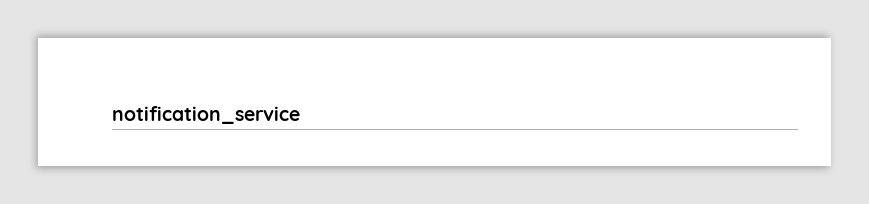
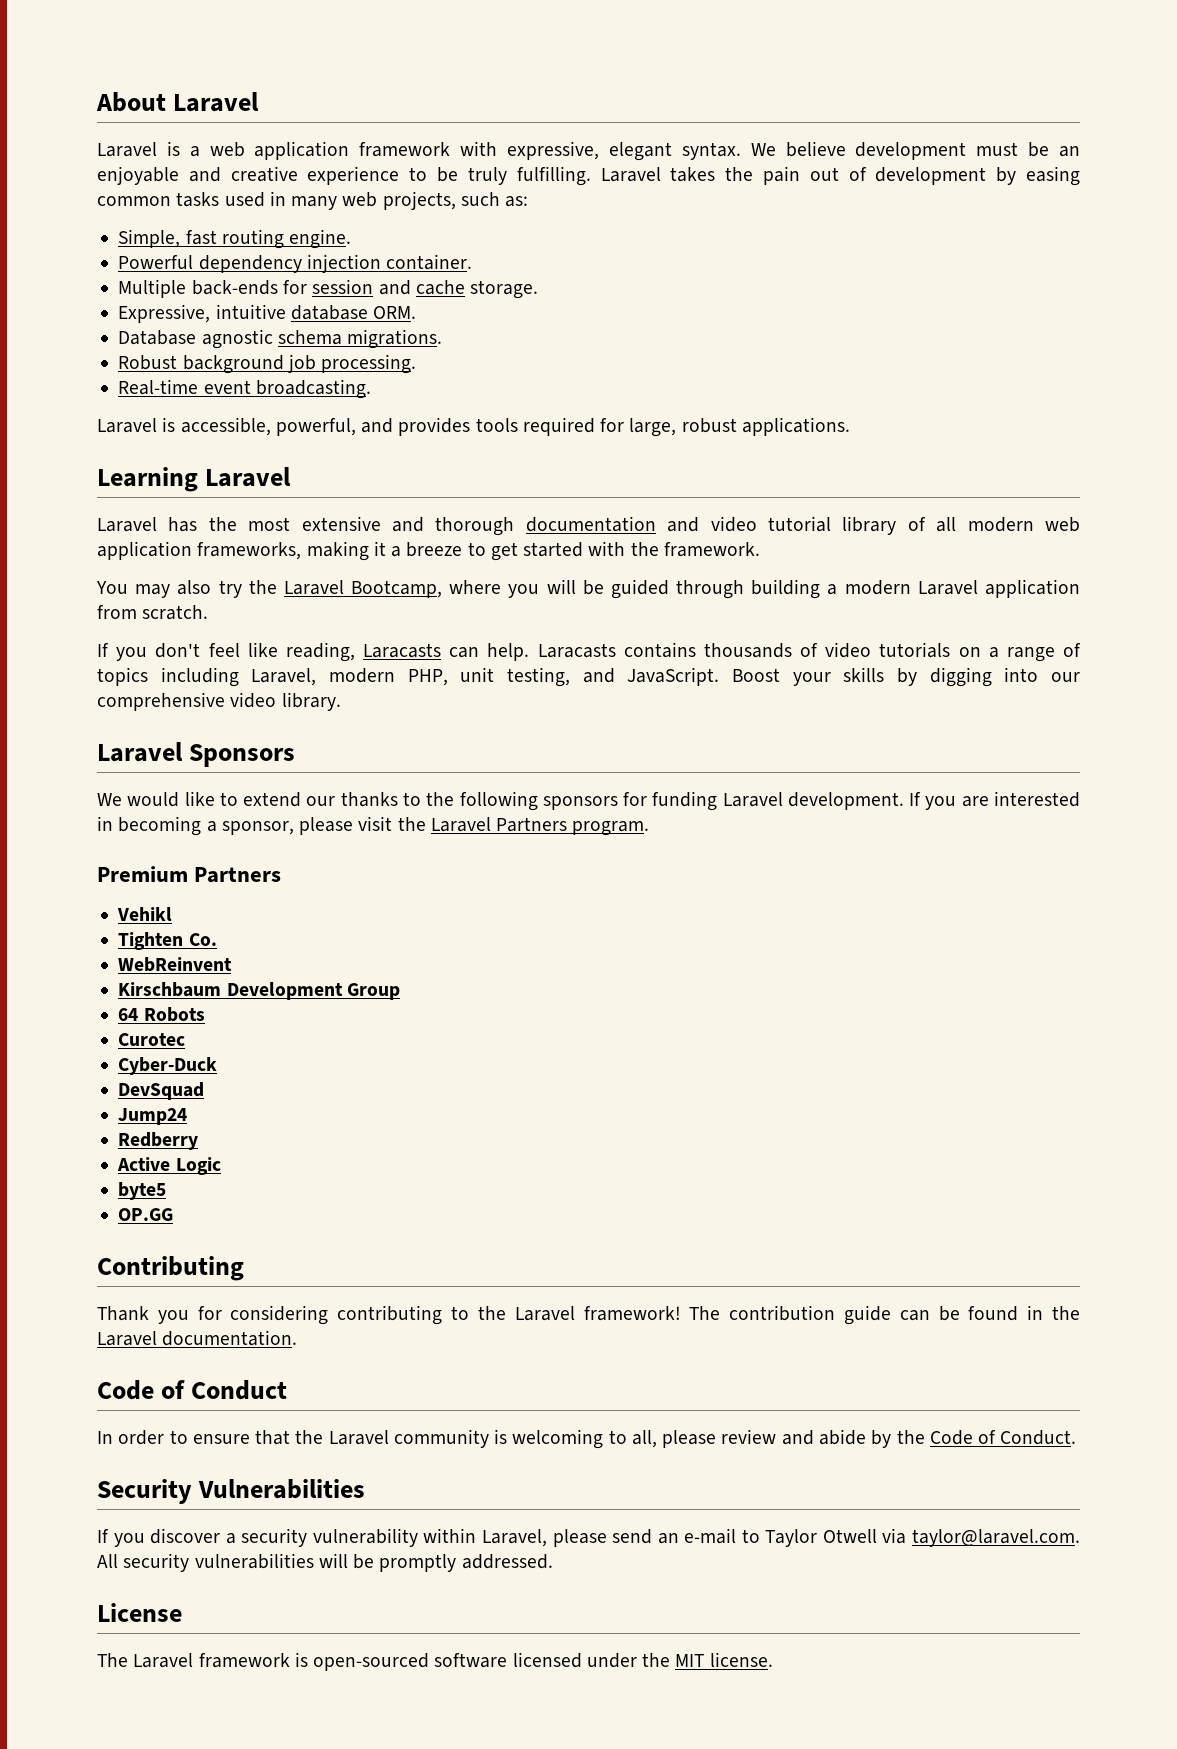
- notification_service
+ About Laravel
+ Laravel is a web application framework with expressive, elegant syntax. We believe development must be an enjoyable and creative experience to be truly fulfilling. Laravel takes the pain out of development by easing common tasks used in many web projects, such as:
+ Simple, fast routing engine.
+ Powerful dependency injection container.
+ Multiple back-ends for session and cache storage.
+ Expressive, intuitive database ORM.
+ Database agnostic schema migrations.
+ Robust background job processing.
+ Real-time event broadcasting.
+ Laravel is accessible, powerful, and provides tools required for large, robust applications.
+ Learning Laravel
+ Laravel has the most extensive and thorough documentation and video tutorial library of all modern web application frameworks, making it a breeze to get started with the framework.
+ You may also try the Laravel Bootcamp, where you will be guided through building a modern Laravel application from scratch.
+ If you don't feel like reading, Laracasts can help. Laracasts contains thousands of video tutorials on a range of topics including Laravel, modern PHP, unit testing, and JavaScript. Boost your skills by digging into our comprehensive video library.
+ Laravel Sponsors
+ We would like to extend our thanks to the following sponsors for funding Laravel development. If you are interested in becoming a sponsor, please visit the Laravel Partners program.
+ Premium Partners
+ Vehikl
+ Tighten Co.
+ WebReinvent
+ Kirschbaum Development Group
+ 64 Robots
+ Curotec
+ Cyber-Duck
+ DevSquad
+ Jump24
+ Redberry
+ Active Logic
+ byte5
+ OP.GG
+ Contributing
+ Thank you for considering contributing to the Laravel framework! The contribution guide can be found in the Laravel documentation.
+ Code of Conduct
+ In order to ensure that the Laravel community is welcoming to all, please review and abide by the Code of Conduct.
+ Security Vulnerabilities
+ If you discover a security vulnerability within Laravel, please send an e-mail to Taylor Otwell via taylor@laravel.com. All security vulnerabilities will be promptly addressed.
+ License
+ The Laravel framework is open-sourced software licensed under the MIT license.

